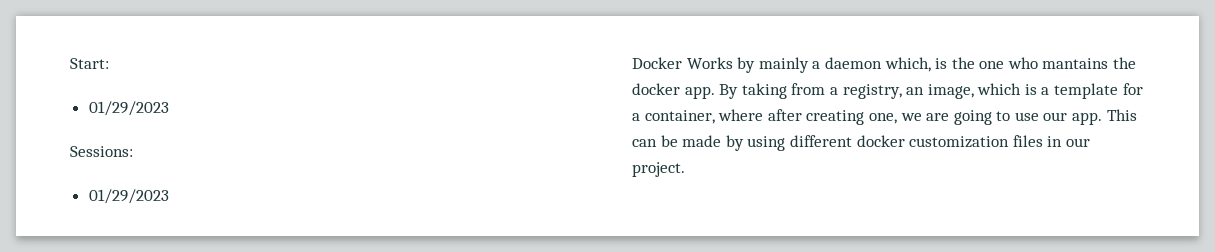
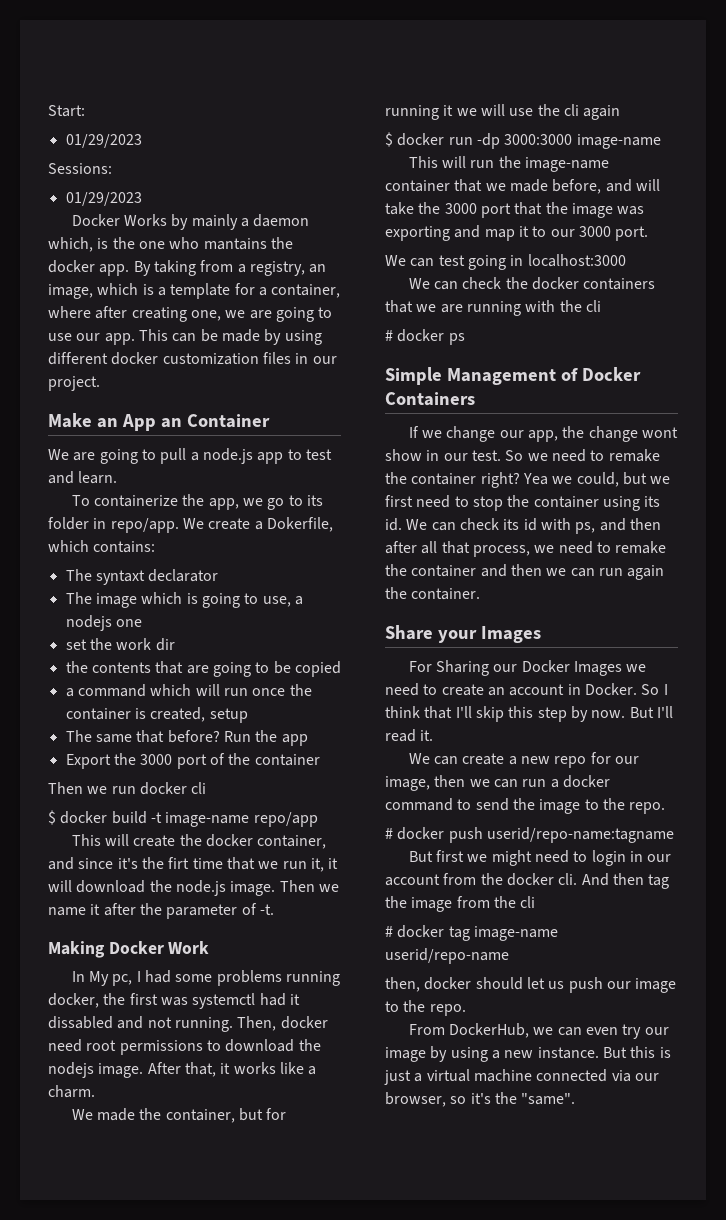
+ Make an App an Container
+ We are going to pull a node.js app to test and learn.
+ To containerize the app, we go to its folder in repo/app. We create a Dokerfile, which contains:
+ The syntaxt declarator
+ The image which is going to use, a nodejs one
+ set the work dir
+ the contents that are going to be copied
+ a command which will run once the container is created, setup
+ The same that before? Run the app
+ Export the 3000 port of the container
+ Then we run docker cli
+ $ docker build -t image-name repo/app
+ This will create the docker container, and since it's the firt time that we run it, it will download the node.js image. Then we name it after the parameter of -t.
+ Making Docker Work
+ In My pc, I had some problems running docker, the first was systemctl had it dissabled and not running. Then, docker need root permissions to download the nodejs image. After that, it works like a charm.
+ We made the container, but for running it we will use the cli again
+ $ docker run -dp 3000:3000 image-name
+ This will run the image-name container that we made before, and will take the 3000 port that the image was exporting and map it to our 3000 port.
+ We can test going in localhost:3000
+ We can check the docker containers that we are running with the cli
+ # docker ps
+ Simple Management of Docker Containers
+ If we change our app, the change wont show in our test. So we need to remake the container right? Yea we could, but we first need to stop the container using its id. We can check its id with ps, and then after all that process, we need to remake the container and then we can run again the container.
+ Share your Images
+ For Sharing our Docker Images we need to create an account in Docker. So I think that I'll skip this step by now. But I'll read it.
+ We can create a new repo for our image, then we can run a docker command to send the image to the repo.
+ # docker push userid/repo-name:tagname
+ But first we might need to login in our account from the docker cli. And then tag the image from the cli
+ # docker tag image-name userid/repo-name
+ then, docker should let us push our image to the repo.
+ From DockerHub, we can even try our image by using a new instance. But this is just a virtual machine connected via our browser, so it's the "same".

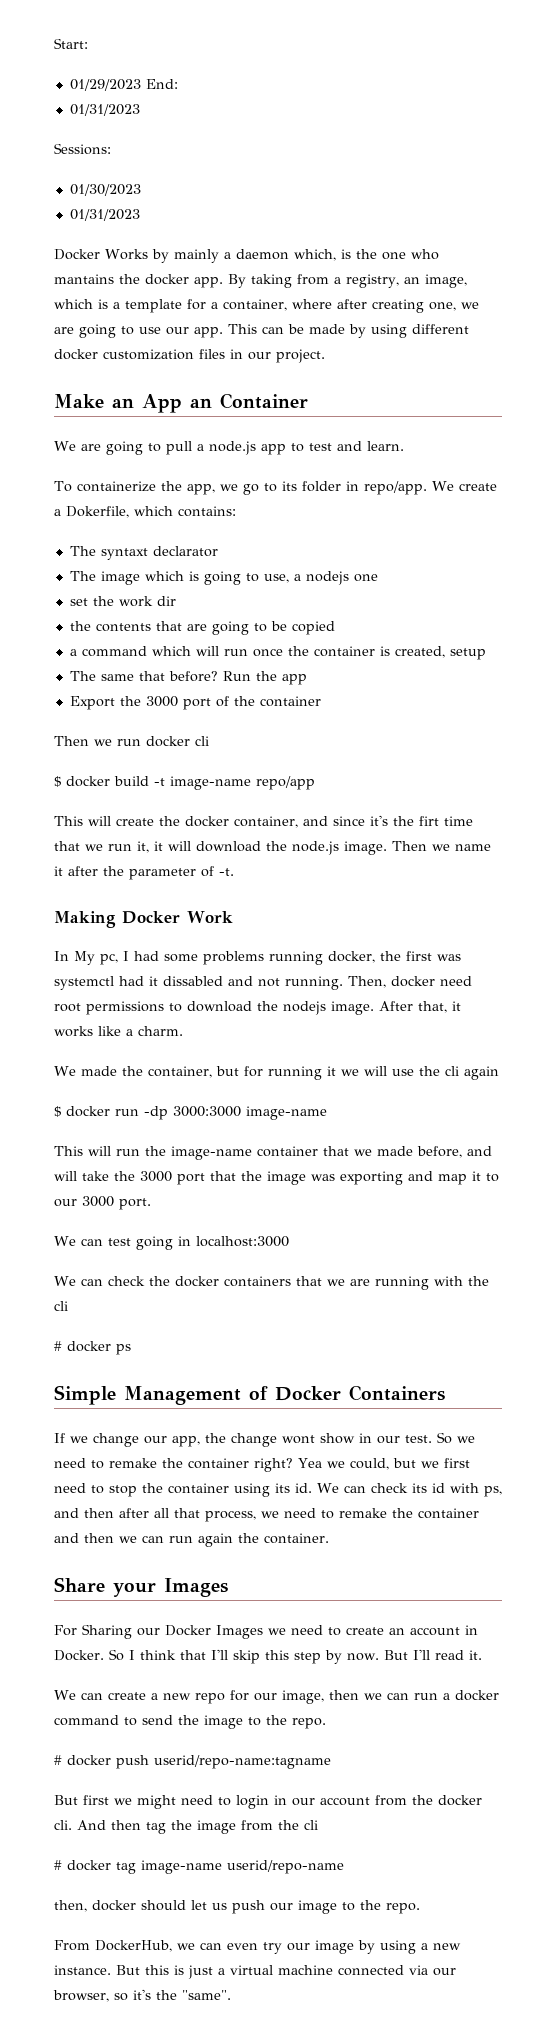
  Start:
- 01/29/2023
+ 01/29/2023 End:
+ 01/31/2023
  Sessions:
- 01/29/2023
+ 01/30/2023
+ 01/31/2023

